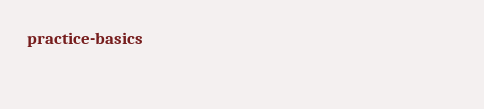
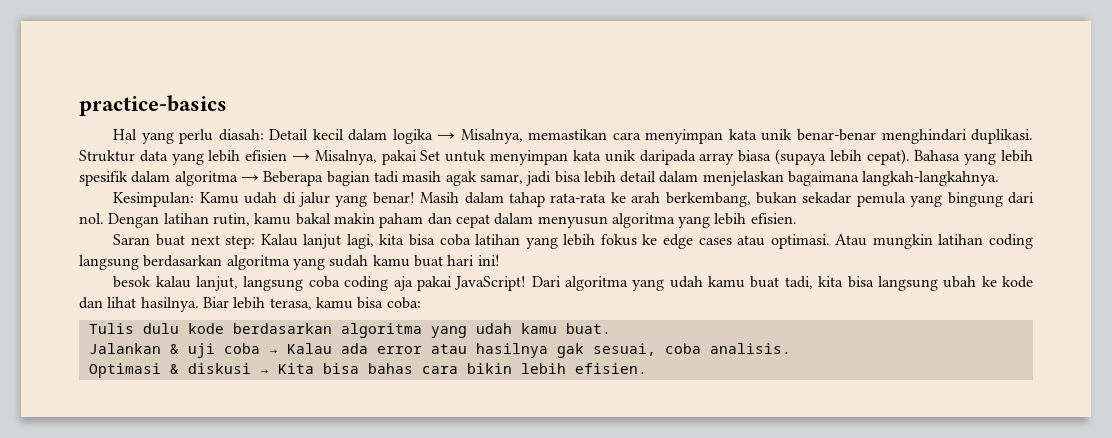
+ Hal yang perlu diasah: Detail kecil dalam logika → Misalnya, memastikan cara menyimpan kata unik benar-benar menghindari duplikasi. Struktur data yang lebih efisien → Misalnya, pakai Set untuk menyimpan kata unik daripada array biasa (supaya lebih cepat). Bahasa yang lebih spesifik dalam algoritma → Beberapa bagian tadi masih agak samar, jadi bisa lebih detail dalam menjelaskan bagaimana langkah-langkahnya.
+ Kesimpulan: Kamu udah di jalur yang benar! Masih dalam tahap rata-rata ke arah berkembang, bukan sekadar pemula yang bingung dari nol. Dengan latihan rutin, kamu bakal makin paham dan cepat dalam menyusun algoritma yang lebih efisien.
+ Saran buat next step: Kalau lanjut lagi, kita bisa coba latihan yang lebih fokus ke edge cases atau optimasi. Atau mungkin latihan coding langsung berdasarkan algoritma yang sudah kamu buat hari ini!
+ besok kalau lanjut, langsung coba coding aja pakai JavaScript! Dari algoritma yang udah kamu buat tadi, kita bisa langsung ubah ke kode dan lihat hasilnya. Biar lebih terasa, kamu bisa coba:
+ Tulis dulu kode berdasarkan algoritma yang udah kamu buat.
+ Jalankan & uji coba → Kalau ada error atau hasilnya gak sesuai, coba analisis.
+ Optimasi & diskusi → Kita bisa bahas cara bikin lebih efisien.

